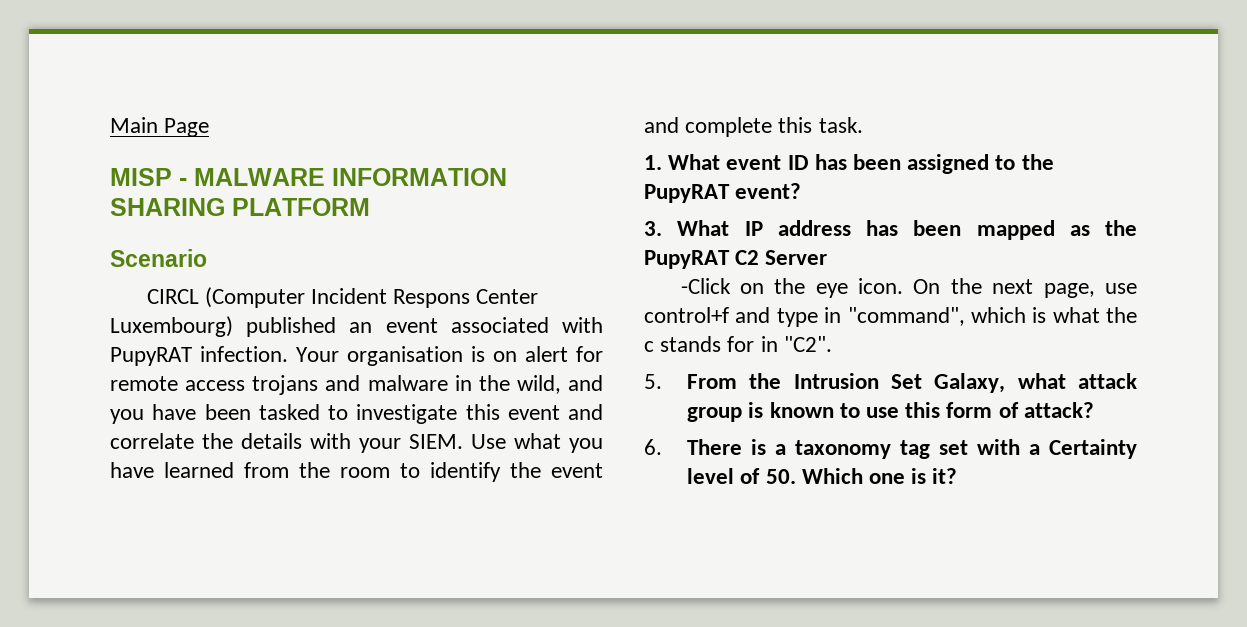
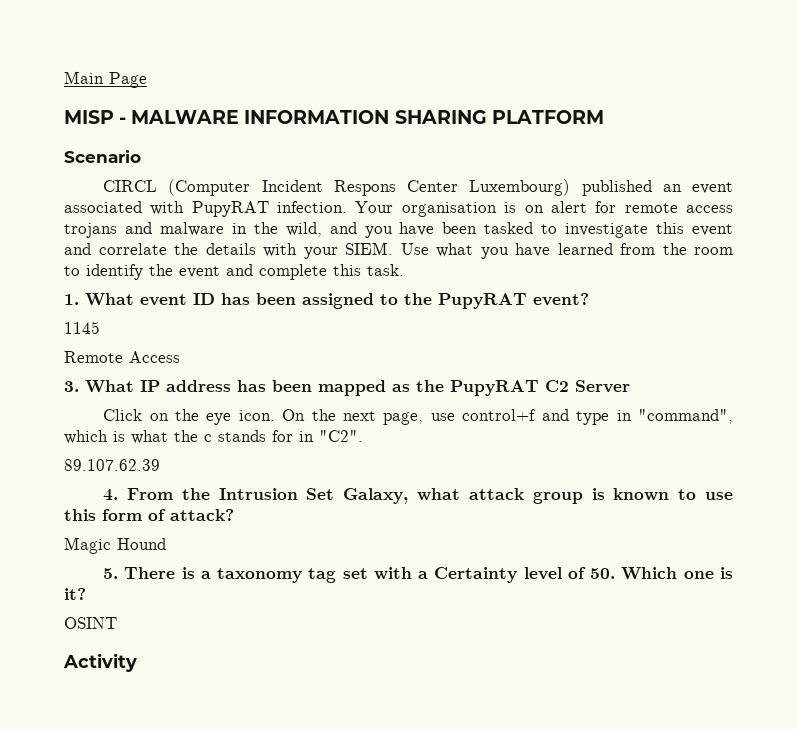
+ 1145
+ Remote Access
- -Click on the eye icon.
+ Click on the eye icon.
- 5. From the Intrusion Set Galaxy, what attack group is known to use this form of attack?
+ 89.107.62.39
+ 4. From the Intrusion Set Galaxy, what attack group is known to use this form of attack?
- 6. There is a taxonomy tag set with a Certainty level of 50. Which one is it?
+ Magic Hound
+ 5. There is a taxonomy tag set with a Certainty level of 50. Which one is it?
+ OSINT
+ Activity

